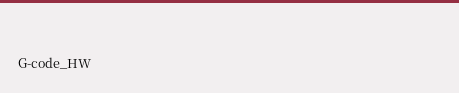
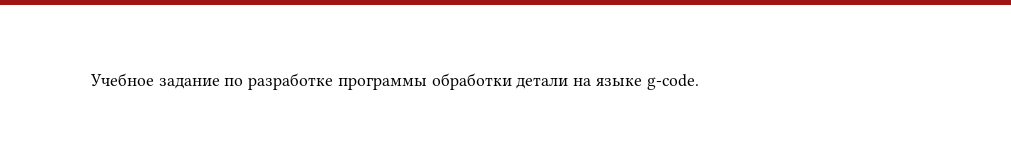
- G-code_HW
+ Учебное задание по разработке программы обработки детали на языке g-code.

